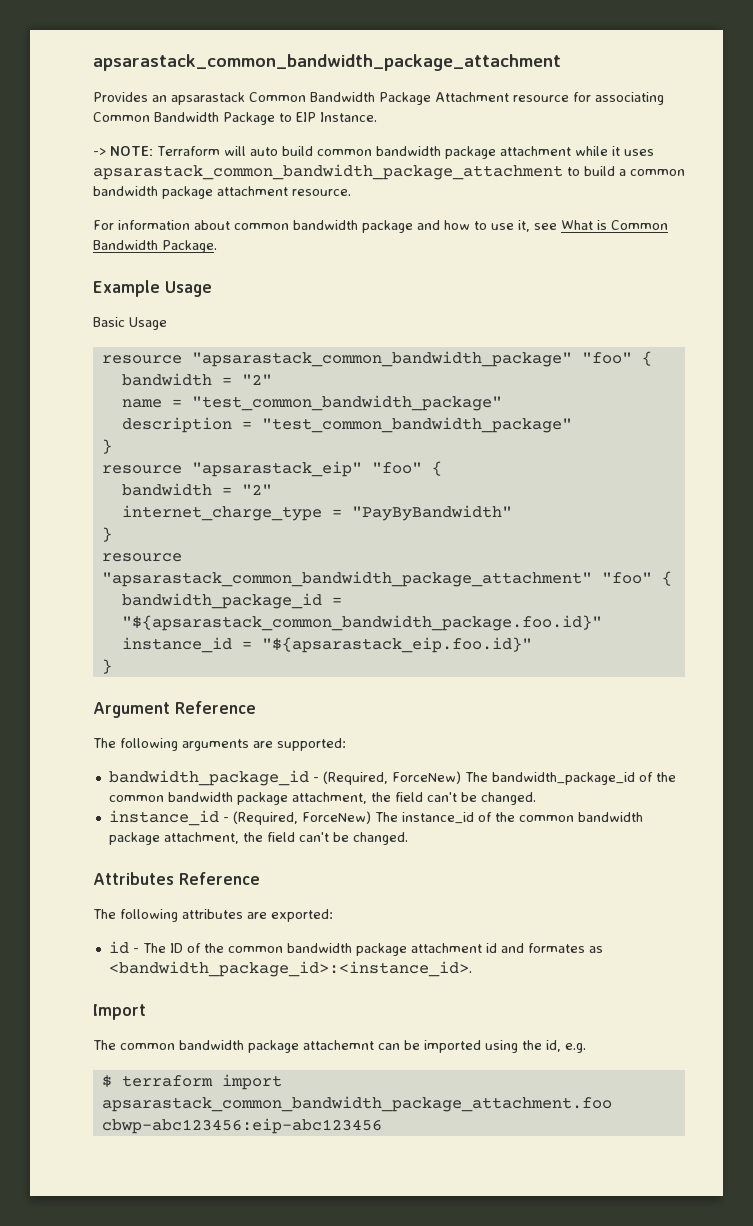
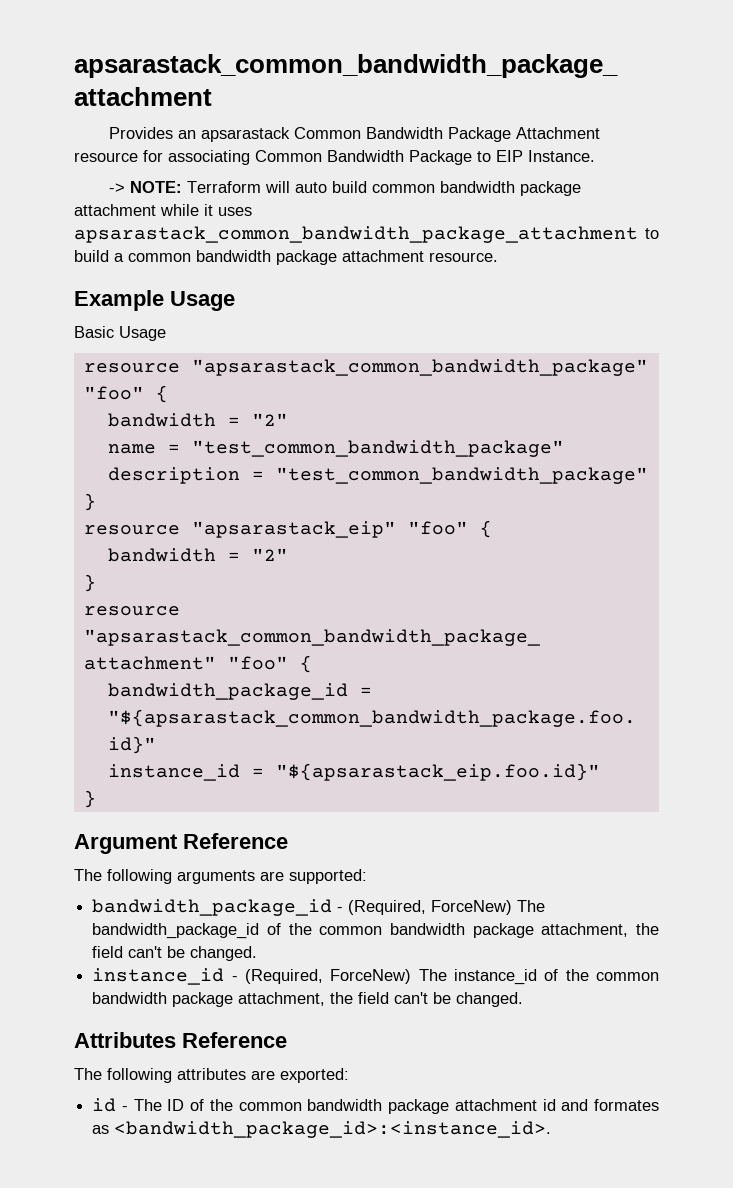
- For information about common bandwidth package and how to use it, see What is Common Bandwidth Package.
- internet_charge_type = "PayByBandwidth"
- Import
- The common bandwidth package attachemnt can be imported using the id, e.g.
- $ terraform import apsarastack_common_bandwidth_package_attachment.foo cbwp-abc123456:eip-abc123456

